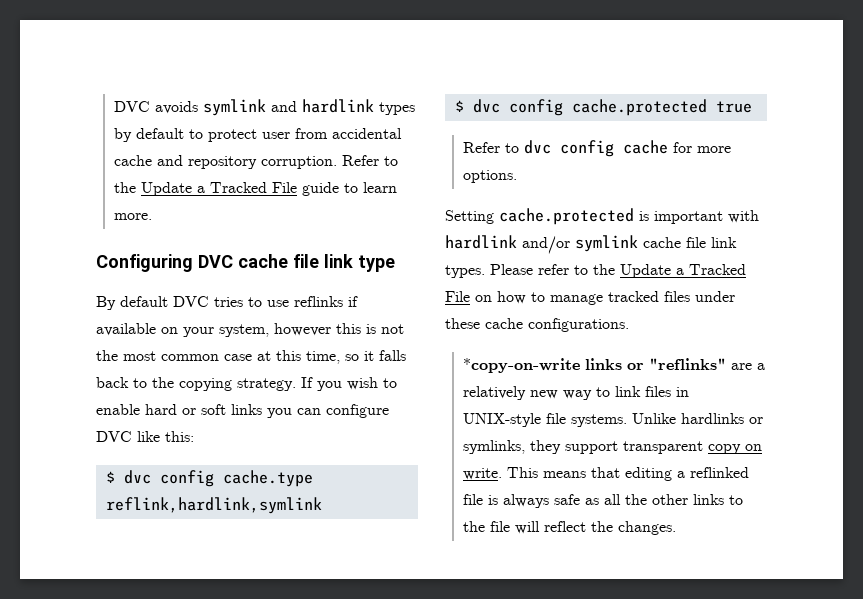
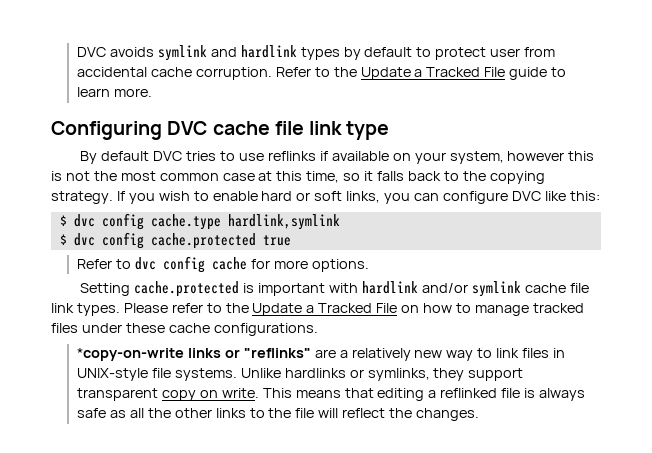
- DVC avoids symlink and hardlink types by default to protect user from accidental cache and repository corruption.
+ DVC avoids symlink and hardlink types by default to protect user from accidental cache corruption.
- If you wish to enable hard or soft links you can configure DVC like this:
+ If you wish to enable hard or soft links, you can configure DVC like this:
- $ dvc config cache.type reflink,hardlink,symlink
+ $ dvc config cache.type hardlink,symlink

